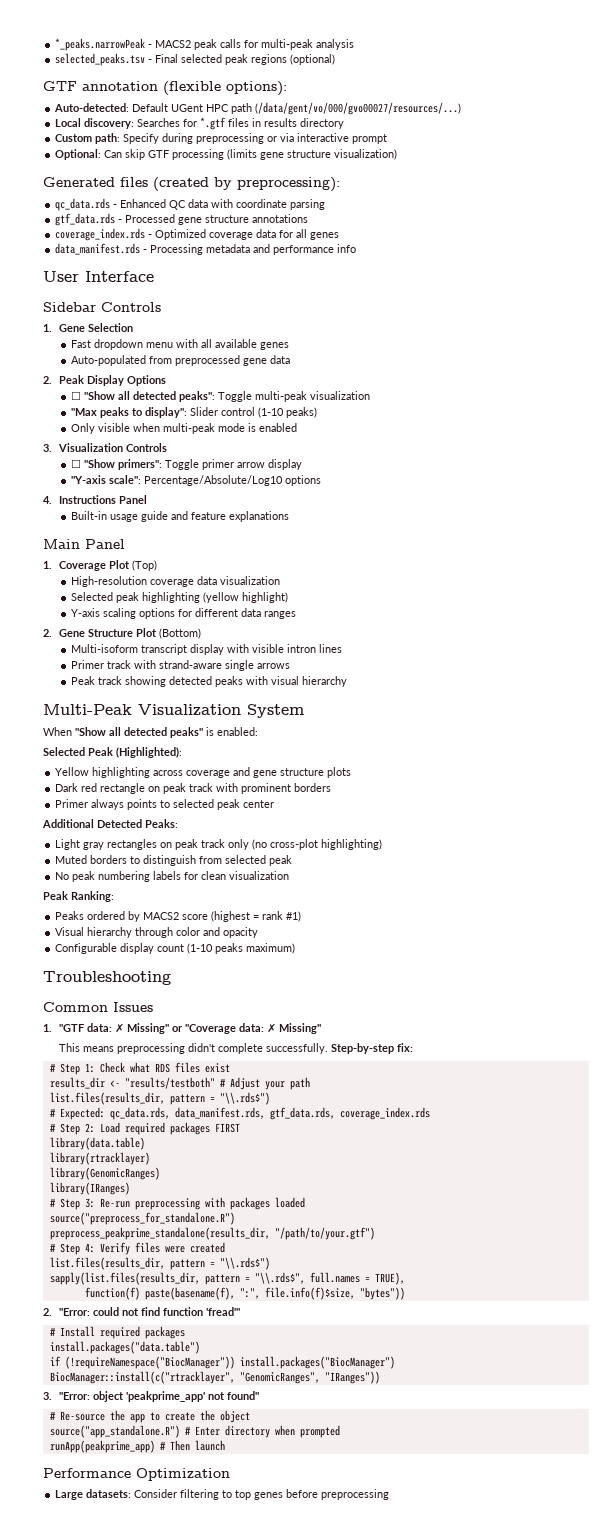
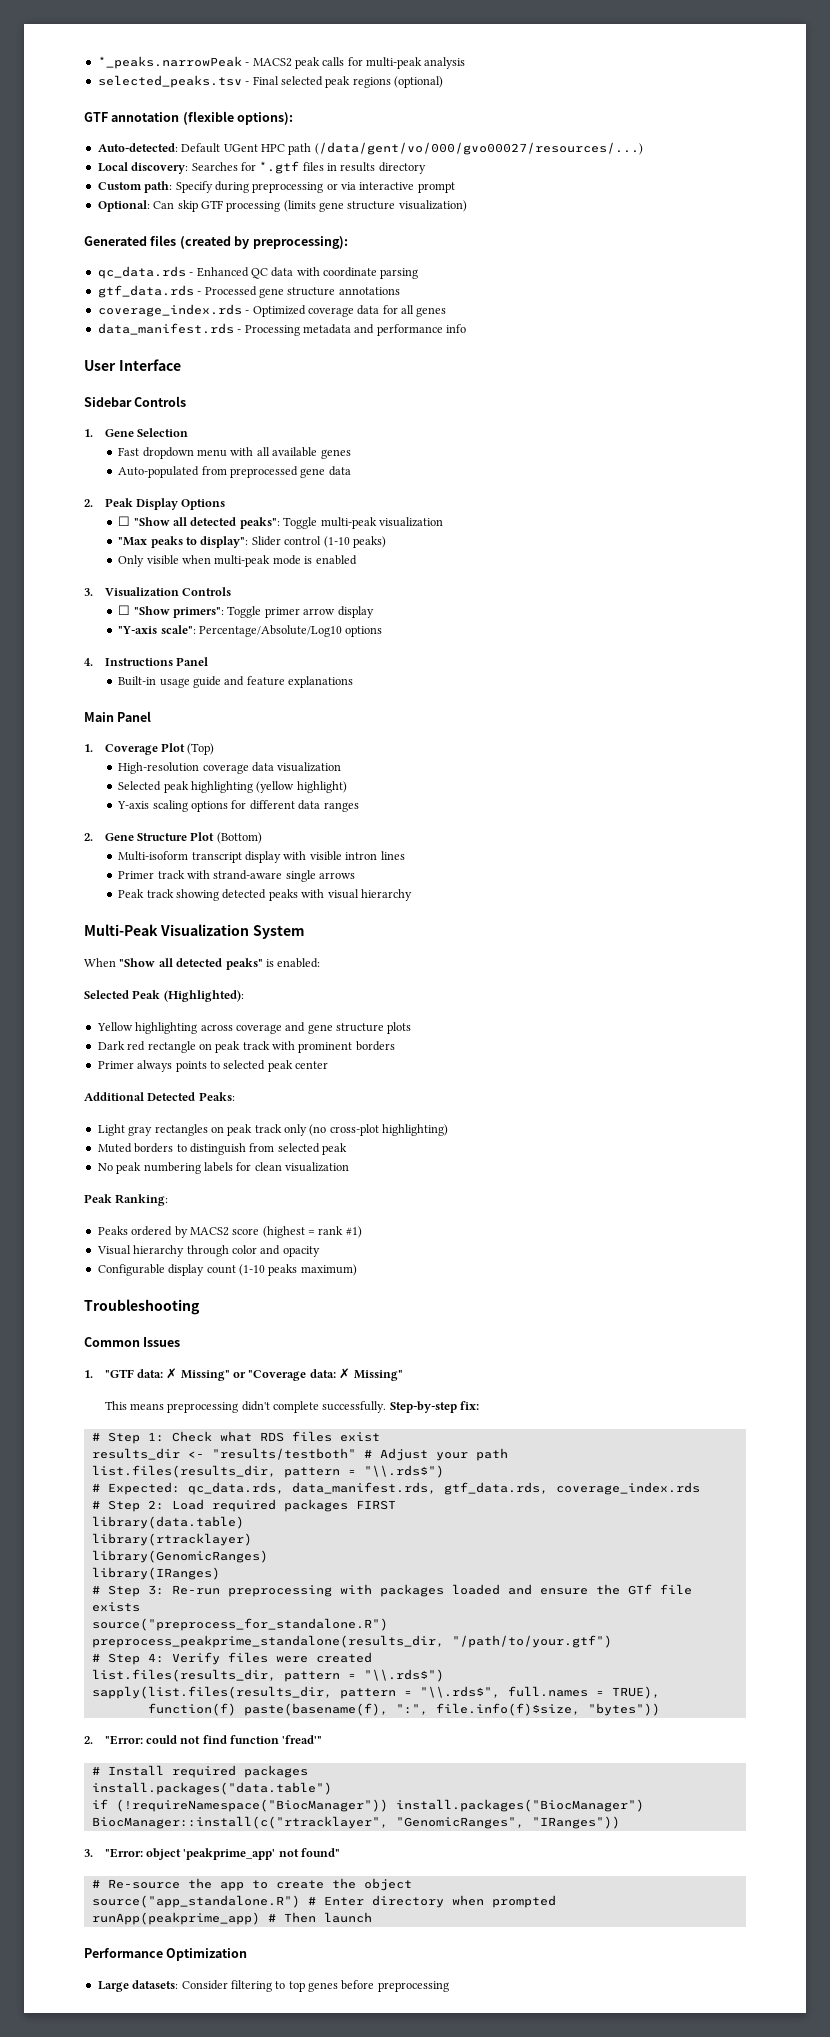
- # Step 3: Re-run preprocessing with packages loaded
+ # Step 3: Re-run preprocessing with packages loaded and ensure the GTf file exists

